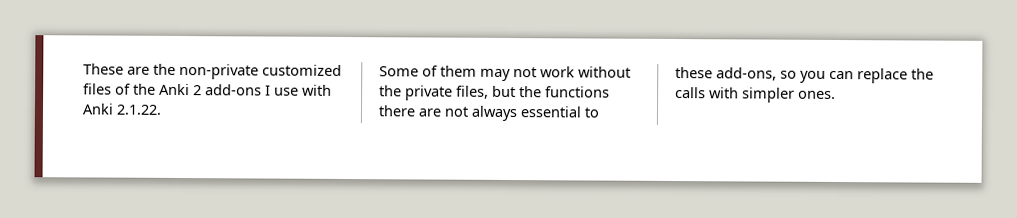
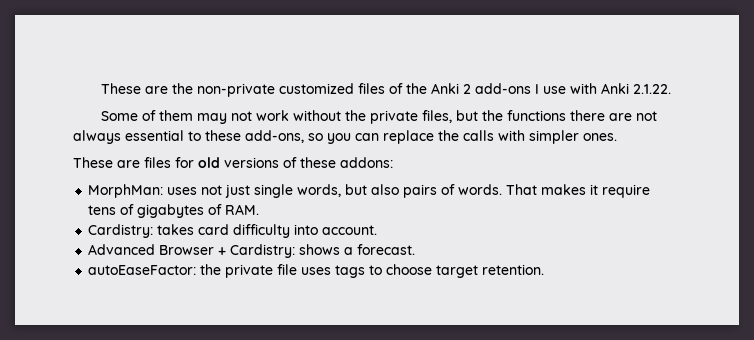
+ These are files for old versions of these addons:
+ MorphMan: uses not just single words, but also pairs of words. That makes it require tens of gigabytes of RAM.
+ Cardistry: takes card difficulty into account.
+ Advanced Browser + Cardistry: shows a forecast.
+ autoEaseFactor: the private file uses tags to choose target retention.

